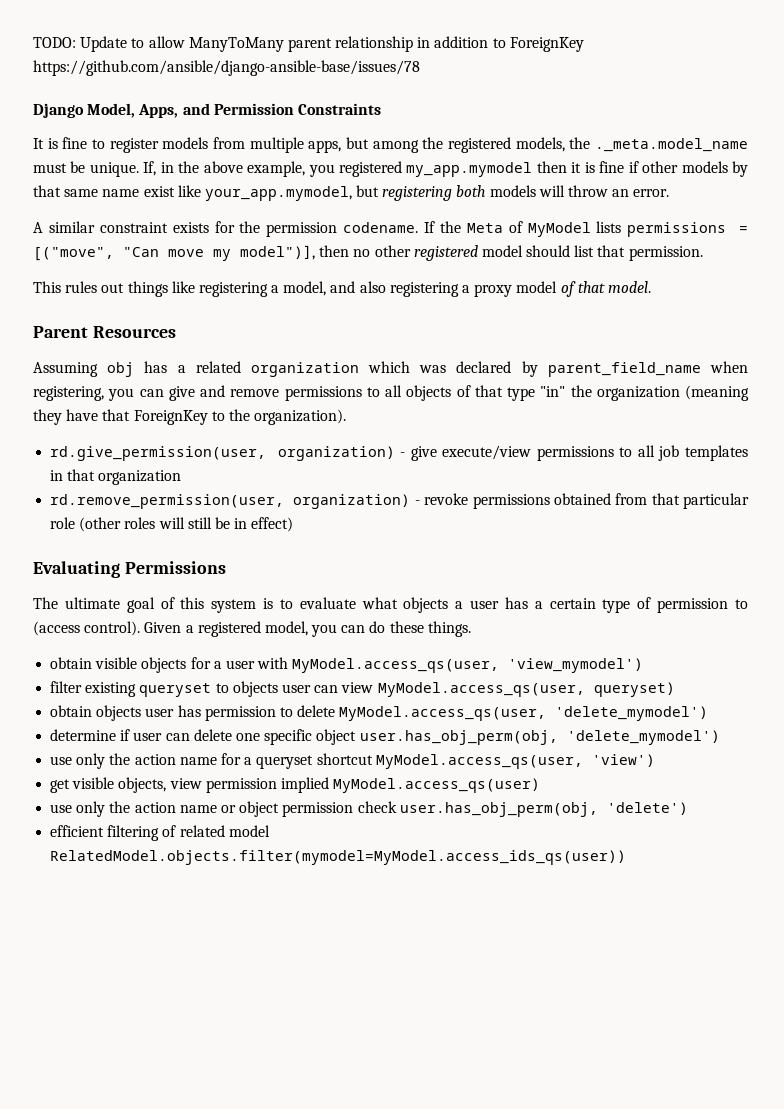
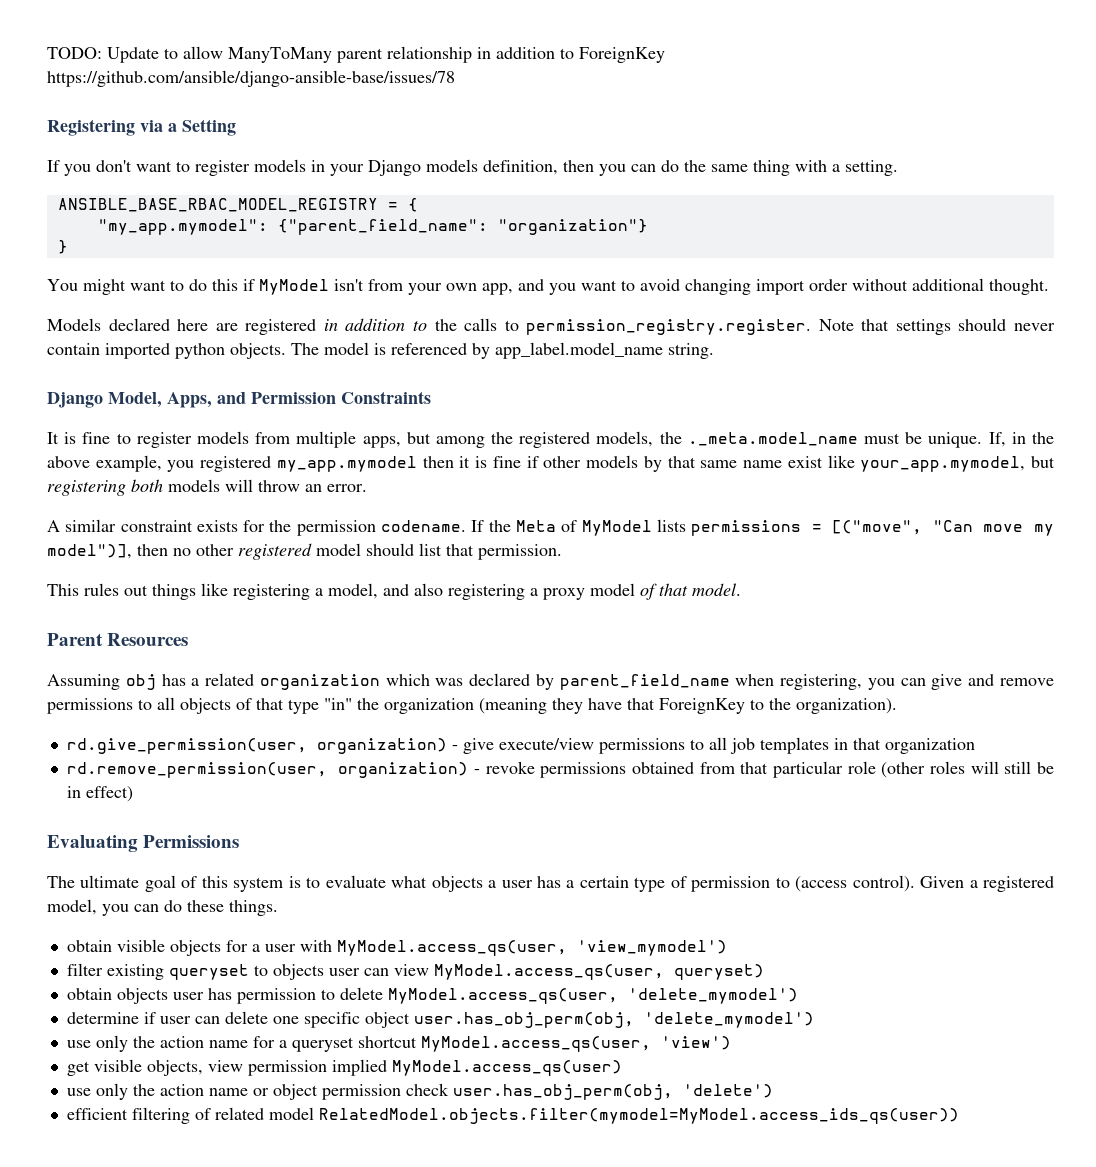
+ Registering via a Setting
+ If you don't want to register models in your Django models definition, then you can do the same thing with a setting.
+ ANSIBLE_BASE_RBAC_MODEL_REGISTRY = {
+ "my_app.mymodel": {"parent_field_name": "organization"}
+ }
+ You might want to do this if MyModel isn't from your own app, and you want to avoid changing import order without additional thought.
+ Models declared here are registered in addition to the calls to permission_registry.register. Note that settings should never contain imported python objects. The model is referenced by app_label.model_name string.

